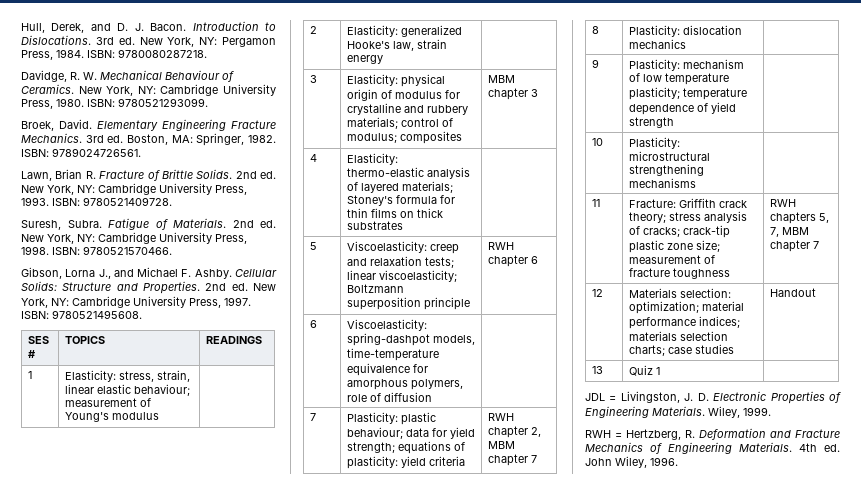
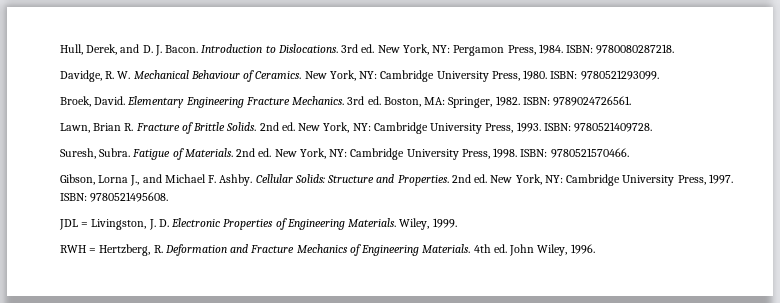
- SES # | TOPICS | READINGS
- 1 | Elasticity: stress, strain, linear elastic behaviour; measurement of Young's modulus |
- 2 | Elasticity: generalized Hooke's law, strain energy |
- 3 | Elasticity: physical origin of modulus for crystalline and rubbery materials; control of modulus; composites | MBM chapter 3
- 4 | Elasticity: thermo-elastic analysis of layered materials; Stoney's formula for thin films on thick substrates |
- 5 | Viscoelasticity: creep and relaxation tests; linear viscoelasticity; Boltzmann superposition principle | RWH chapter 6
- 6 | Viscoelasticity: spring-dashpot models, time-temperature equivalence for amorphous polymers, role of diffusion |
- 7 | Plasticity: plastic behaviour; data for yield strength; equations of plasticity: yield criteria | RWH chapter 2, MBM chapter 7
- 8 | Plasticity: dislocation mechanics |
- 9 | Plasticity: mechanism of low temperature plasticity; temperature dependence of yield strength |
- 10 | Plasticity: microstructural strengthening mechanisms |
- 11 | Fracture: Griffith crack theory; stress analysis of cracks; crack-tip plastic zone size; measurement of fracture toughness | RWH chapters 5, 7, MBM chapter 7
- 12 | Materials selection: optimization; material performance indices; materials selection charts; case studies | Handout
- 13 | Quiz 1 |

